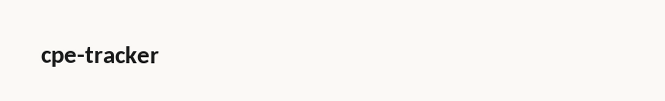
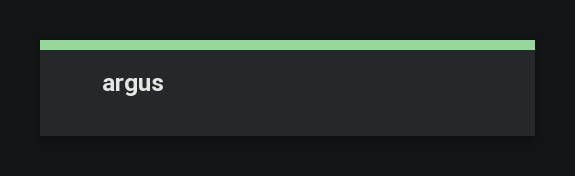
- cpe-tracker
+ argus

